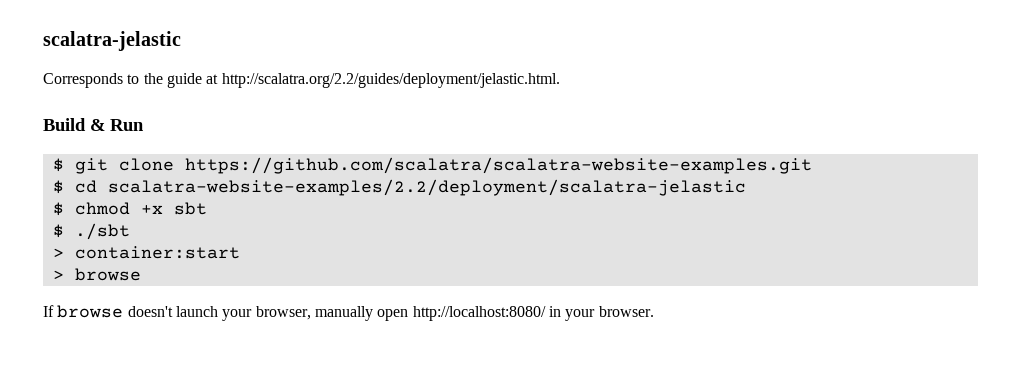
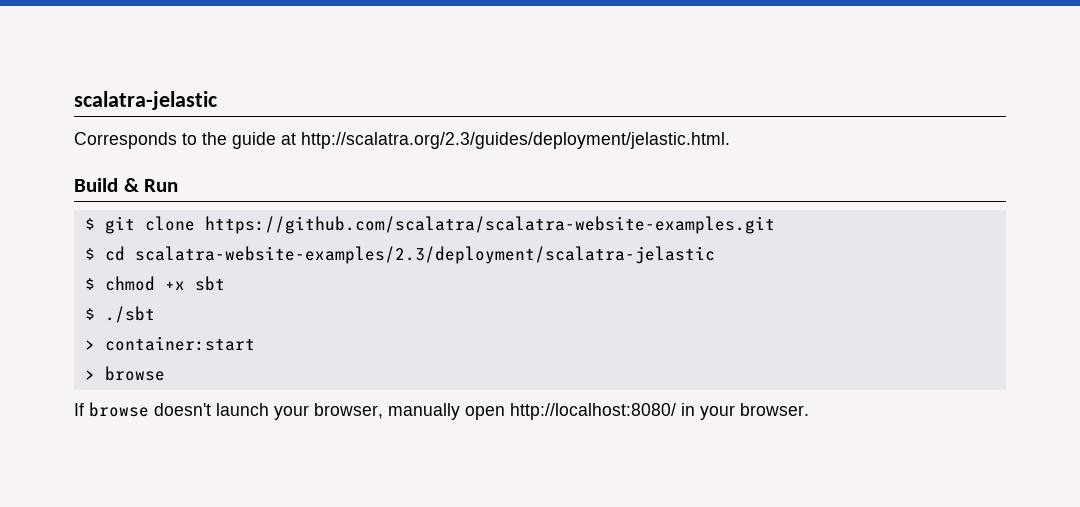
- Corresponds to the guide at http://scalatra.org/2.2/guides/deployment/jelastic.html.
+ Corresponds to the guide at http://scalatra.org/2.3/guides/deployment/jelastic.html.
- $ cd scalatra-website-examples/2.2/deployment/scalatra-jelastic
+ $ cd scalatra-website-examples/2.3/deployment/scalatra-jelastic

